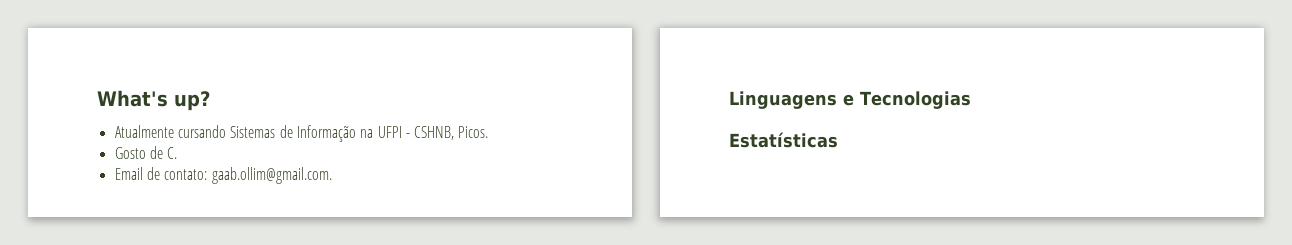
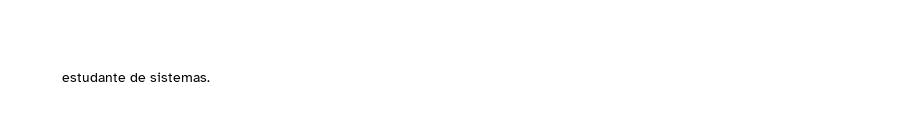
- What's up?
- Atualmente cursando Sistemas de Informação na UFPI - CSHNB, Picos.
- Gosto de C.
- Email de contato: gaab.ollim@gmail.com.
- Linguagens e Tecnologias
- Estatísticas
+ estudante de sistemas.

